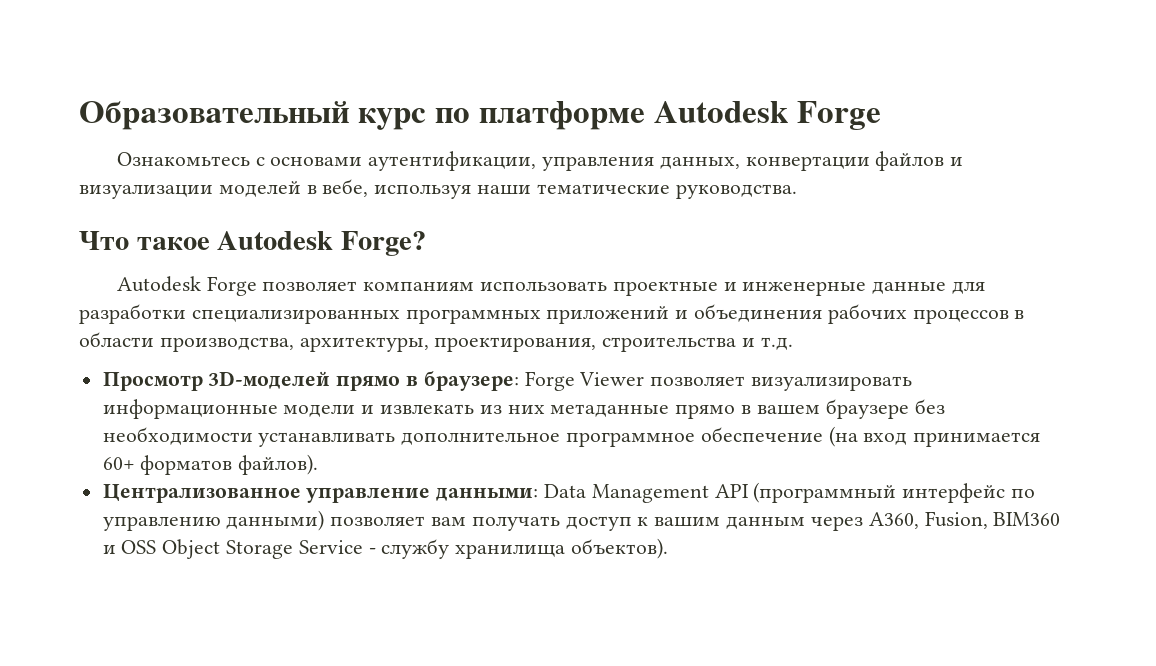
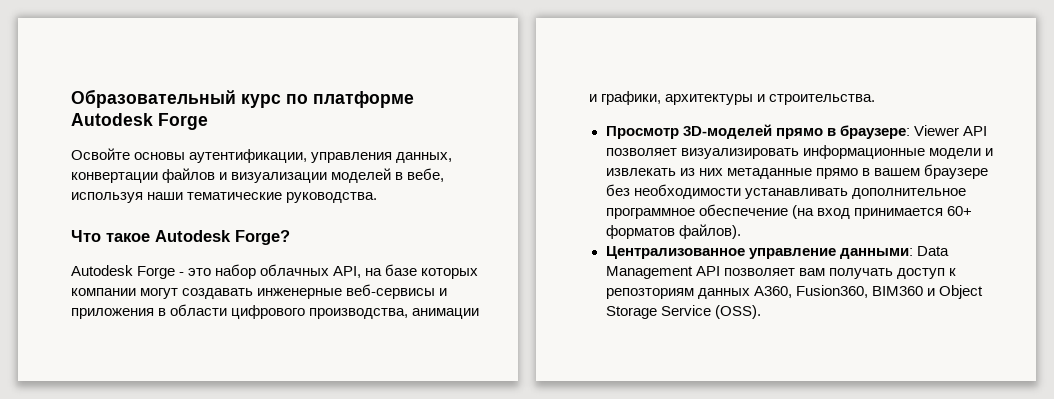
- Ознакомьтесь с основами аутентификации, управления данных, конвертации файлов и визуализации моделей в вебе, используя наши тематические руководства.
+ Освойте основы аутентификации, управления данных, конвертации файлов и визуализации моделей в вебе, используя наши тематические руководства.
- Autodesk Forge позволяет компаниям использовать проектные и инженерные данные для разработки специализированных программных приложений и объединения рабочих процессов в области производства, архитектуры, проектирования, строительства и т.д.
+ Autodesk Forge - это набор облачных API, на базе которых компании могут создавать инженерные веб-сервисы и приложения в области цифрового производства, анимации и графики, архитектуры и строительства.
- Просмотр 3D-моделей прямо в браузере: Forge Viewer позволяет визуализировать информационные модели и извлекать из них метаданные прямо в вашем браузере без необходимости устанавливать дополнительное программное обеспечение (на вход принимается 60+ форматов файлов).
+ Просмотр 3D-моделей прямо в браузере: Viewer API позволяет визуализировать информационные модели и извлекать из них метаданные прямо в вашем браузере без необходимости устанавливать дополнительное программное обеспечение (на вход принимается 60+ форматов файлов).
- Централизованное управление данными: Data Management API (программный интерфейс по управлению данными) позволяет вам получать доступ к вашим данным через A360, Fusion, BIM360 и OSS Object Storage Service - службу хранилища объектов).
+ Централизованное управление данными: Data Management API позволяет вам получать доступ к репозториям данных A360, Fusion360, BIM360 и Object Storage Service (OSS).

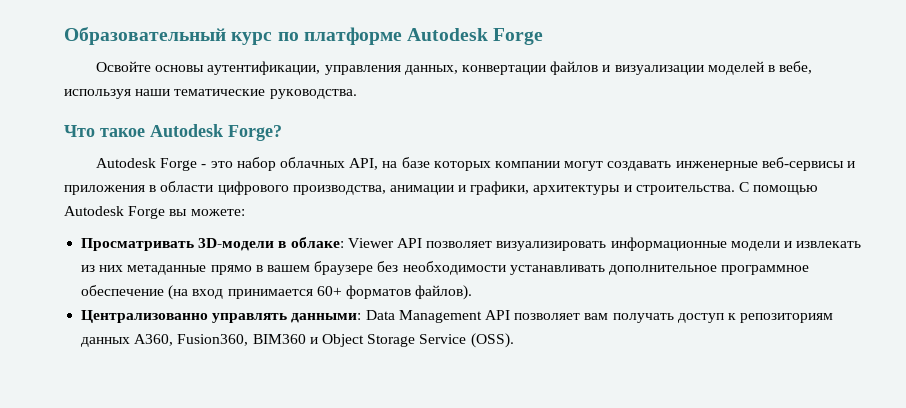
- Autodesk Forge - это набор облачных API, на базе которых компании могут создавать инженерные веб-сервисы и приложения в области цифрового производства, анимации и графики, архитектуры и строительства.
- Просмотр 3D-моделей прямо в браузере: Viewer API позволяет визуализировать информационные модели и извлекать из них метаданные прямо в вашем браузере без необходимости устанавливать дополнительное программное обеспечение (на вход принимается 60+ форматов файлов).
+ Autodesk Forge - это набор облачных API, на базе которых компании могут создавать инженерные веб-сервисы и приложения в области цифрового производства, анимации и графики, архитектуры и строительства. С помощью Autodesk Forge вы можете:
+ Просматривать 3D-модели в облаке: Viewer API позволяет визуализировать информационные модели и извлекать из них метаданные прямо в вашем браузере без необходимости устанавливать дополнительное программное обеспечение (на вход принимается 60+ форматов файлов).
- Централизованное управление данными: Data Management API позволяет вам получать доступ к репозториям данных A360, Fusion360, BIM360 и Object Storage Service (OSS).
+ Централизованно управлять данными: Data Management API позволяет вам получать доступ к репозиториям данных A360, Fusion360, BIM360 и Object Storage Service (OSS).

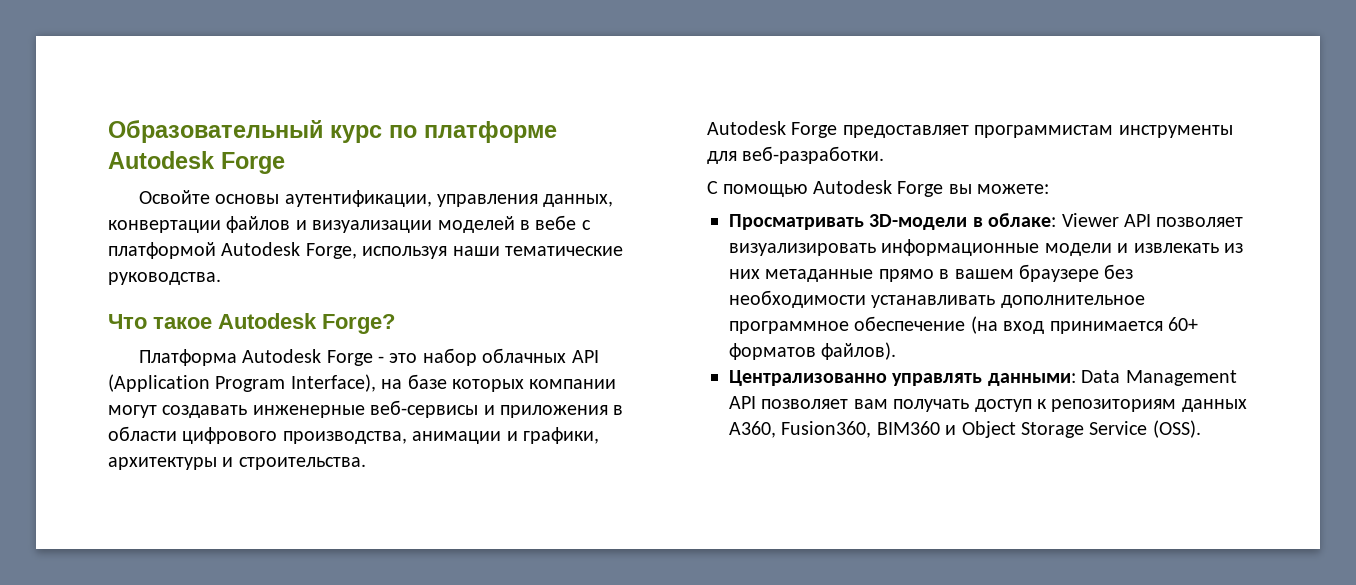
- Освойте основы аутентификации, управления данных, конвертации файлов и визуализации моделей в вебе, используя наши тематические руководства.
+ Освойте основы аутентификации, управления данных, конвертации файлов и визуализации моделей в вебе с платформой Autodesk Forge, используя наши тематические руководства.
- Autodesk Forge - это набор облачных API, на базе которых компании могут создавать инженерные веб-сервисы и приложения в области цифрового производства, анимации и графики, архитектуры и строительства. С помощью Autodesk Forge вы можете:
+ Платформа Autodesk Forge - это набор облачных API (Application Program Interface), на базе которых компании могут создавать инженерные веб-сервисы и приложения в области цифрового производства, анимации и графики, архитектуры и строительства.
+ Autodesk Forge предоставляет программистам инструменты для веб-разработки.
+ С помощью Autodesk Forge вы можете:

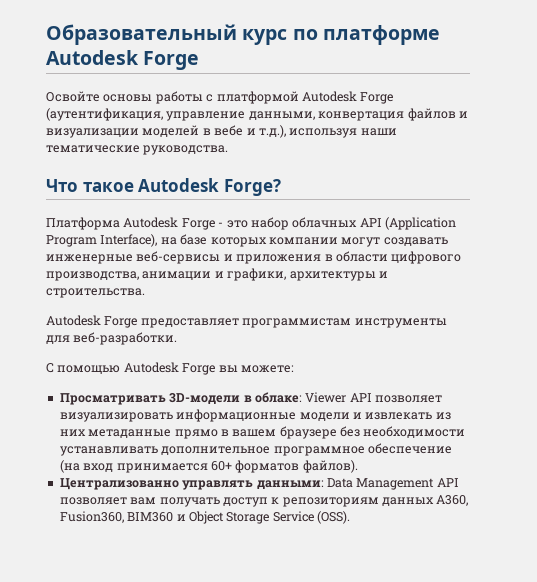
- Освойте основы аутентификации, управления данных, конвертации файлов и визуализации моделей в вебе с платформой Autodesk Forge, используя наши тематические руководства.
+ Освойте основы работы с платформой Autodesk Forge (аутентификация, управление данными, конвертация файлов и визуализации моделей в вебе и т.д.), используя наши тематические руководства.

